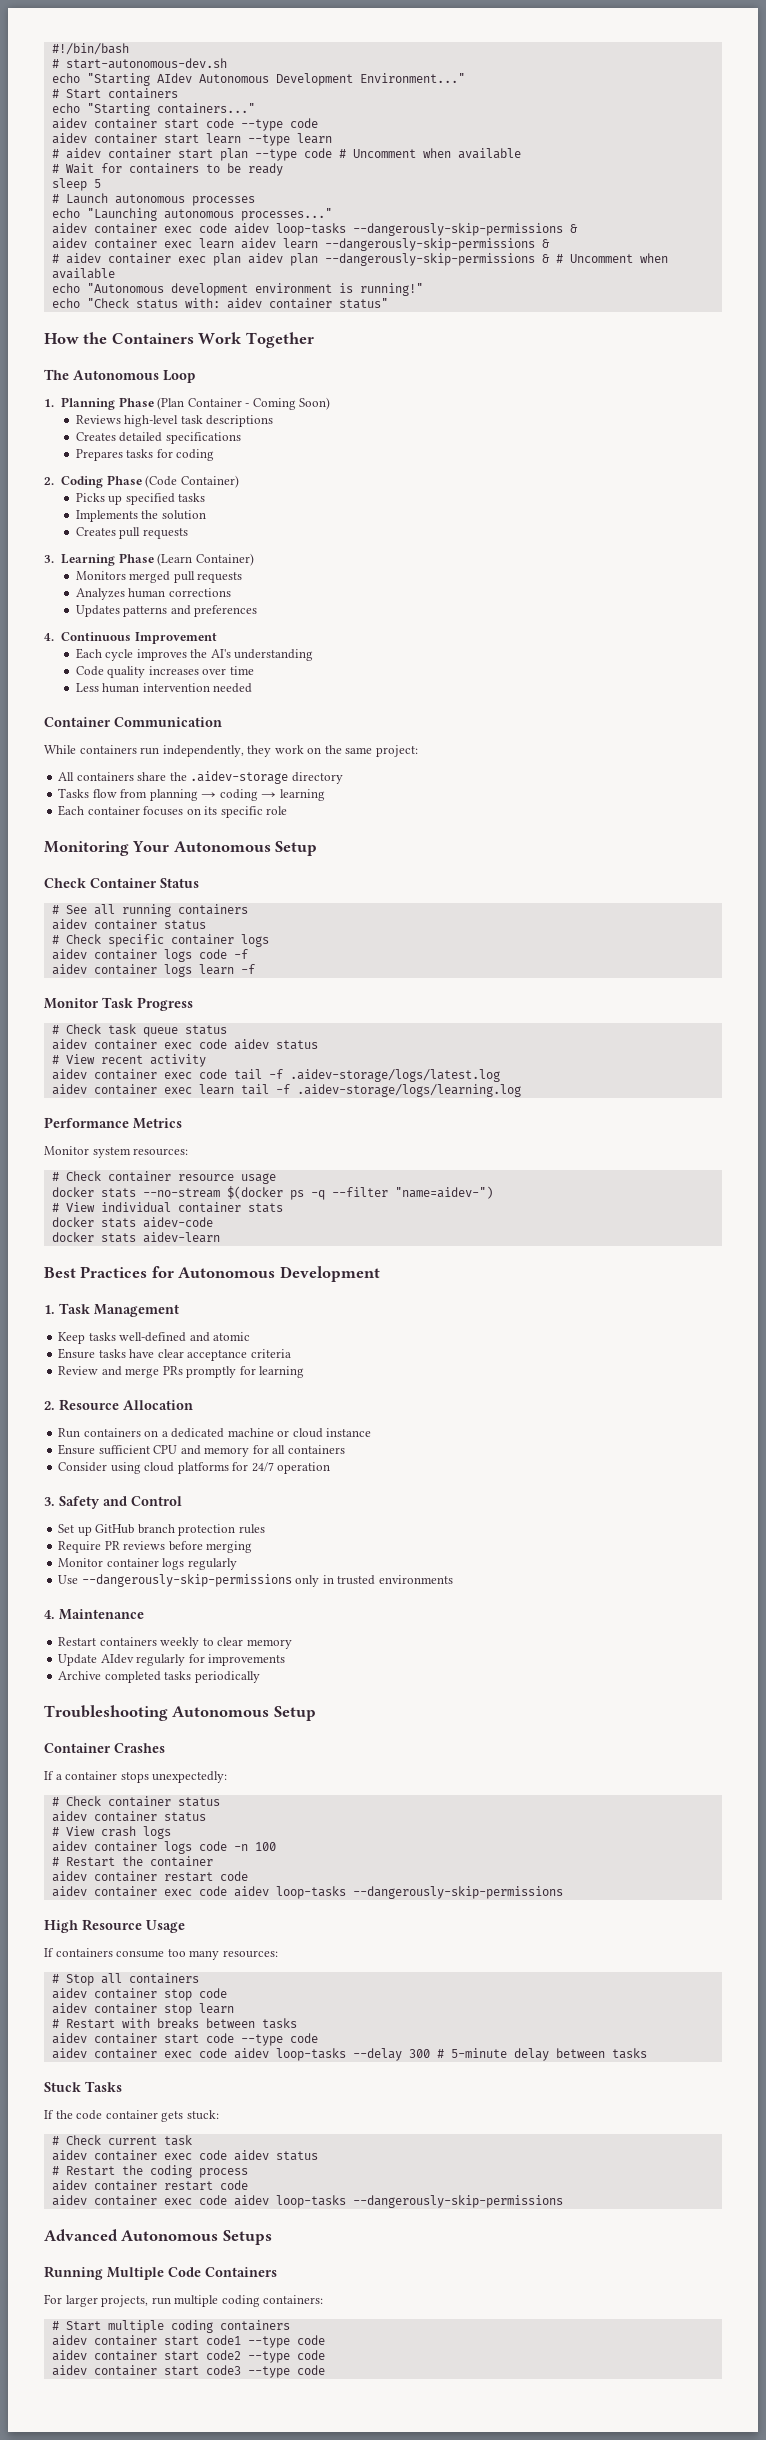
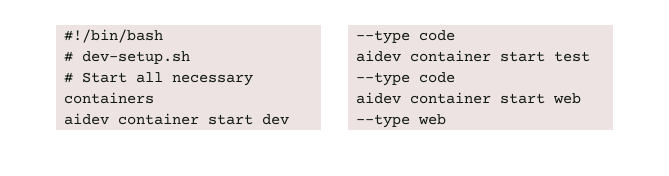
- # start-autonomous-dev.sh
- echo "Starting AIdev Autonomous Development Environment..."
- # Start containers
- echo "Starting containers..."
- aidev container start code --type code
- aidev container start learn --type learn
- # aidev container start plan --type code # Uncomment when available
- # Wait for containers to be ready
- sleep 5
- # Launch autonomous processes
- echo "Launching autonomous processes..."
- aidev container exec code aidev loop-tasks --dangerously-skip-permissions &
- aidev container exec learn aidev learn --dangerously-skip-permissions &
- # aidev container exec plan aidev plan --dangerously-skip-permissions & # Uncomment when available
- echo "Autonomous development environment is running!"
- echo "Check status with: aidev container status"
- How the Containers Work Together
- The Autonomous Loop
- 1. Planning Phase (Plan Container - Coming Soon)
- Reviews high-level task descriptions
- Creates detailed specifications
- Prepares tasks for coding
- 2. Coding Phase (Code Container)
- Picks up specified tasks
- Implements the solution
- Creates pull requests
- 3. Learning Phase (Learn Container)
- Monitors merged pull requests
- Analyzes human corrections
- Updates patterns and preferences
- 4. Continuous Improvement
- Each cycle improves the AI's understanding
- Code quality increases over time
- Less human intervention needed
- Container Communication
- While containers run independently, they work on the same project:
- All containers share the .aidev-storage directory
- Tasks flow from planning → coding → learning
- Each container focuses on its specific role
- Monitoring Your Autonomous Setup
- Check Container Status
- # See all running containers
- aidev container status
- # Check specific container logs
- aidev container logs code -f
- aidev container logs learn -f
- Monitor Task Progress
- # Check task queue status
- aidev container exec code aidev status
- # View recent activity
- aidev container exec code tail -f .aidev-storage/logs/latest.log
- aidev container exec learn tail -f .aidev-storage/logs/learning.log
- Performance Metrics
- Monitor system resources:
- # Check container resource usage
- docker stats --no-stream $(docker ps -q --filter "name=aidev-")
- # View individual container stats
- docker stats aidev-code
- docker stats aidev-learn
- Best Practices for Autonomous Development
- 1. Task Management
- Keep tasks well-defined and atomic
- Ensure tasks have clear acceptance criteria
- Review and merge PRs promptly for learning
- 2. Resource Allocation
- Run containers on a dedicated machine or cloud instance
- Ensure sufficient CPU and memory for all containers
- Consider using cloud platforms for 24/7 operation
- 3. Safety and Control
- Set up GitHub branch protection rules
- Require PR reviews before merging
- Monitor container logs regularly
- Use --dangerously-skip-permissions only in trusted environments
- 4. Maintenance
- Restart containers weekly to clear memory
- Update AIdev regularly for improvements
- Archive completed tasks periodically
- Troubleshooting Autonomous Setup
- Container Crashes
- If a container stops unexpectedly:
- # Check container status
- aidev container status
- # View crash logs
- aidev container logs code -n 100
- # Restart the container
- aidev container restart code
- aidev container exec code aidev loop-tasks --dangerously-skip-permissions
- High Resource Usage
- If containers consume too many resources:
- # Stop all containers
- aidev container stop code
- aidev container stop learn
- # Restart with breaks between tasks
- aidev container start code --type code
- aidev container exec code aidev loop-tasks --delay 300 # 5-minute delay between tasks
- Stuck Tasks
- If the code container gets stuck:
- # Check current task
- aidev container exec code aidev status
- # Restart the coding process
- aidev container restart code
- aidev container exec code aidev loop-tasks --dangerously-skip-permissions
- Advanced Autonomous Setups
- Running Multiple Code Containers
- For larger projects, run multiple coding containers:
- # Start multiple coding containers
- aidev container start code1 --type code
- aidev container start code2 --type code
- aidev container start code3 --type code
+ # dev-setup.sh
+ # Start all necessary containers
+ aidev container start dev --type code
+ aidev container start test --type code
+ aidev container start web --type web

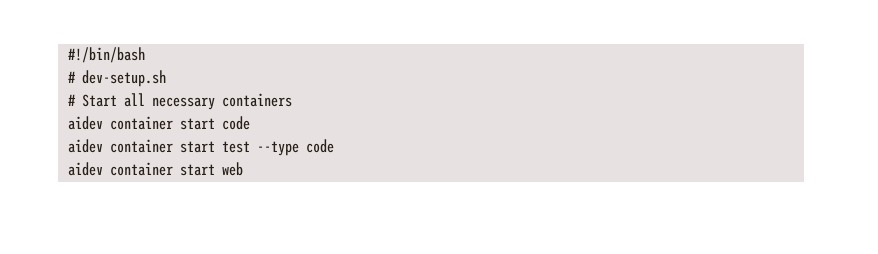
- aidev container start dev --type code
+ aidev container start code
- aidev container start web --type web
+ aidev container start web

